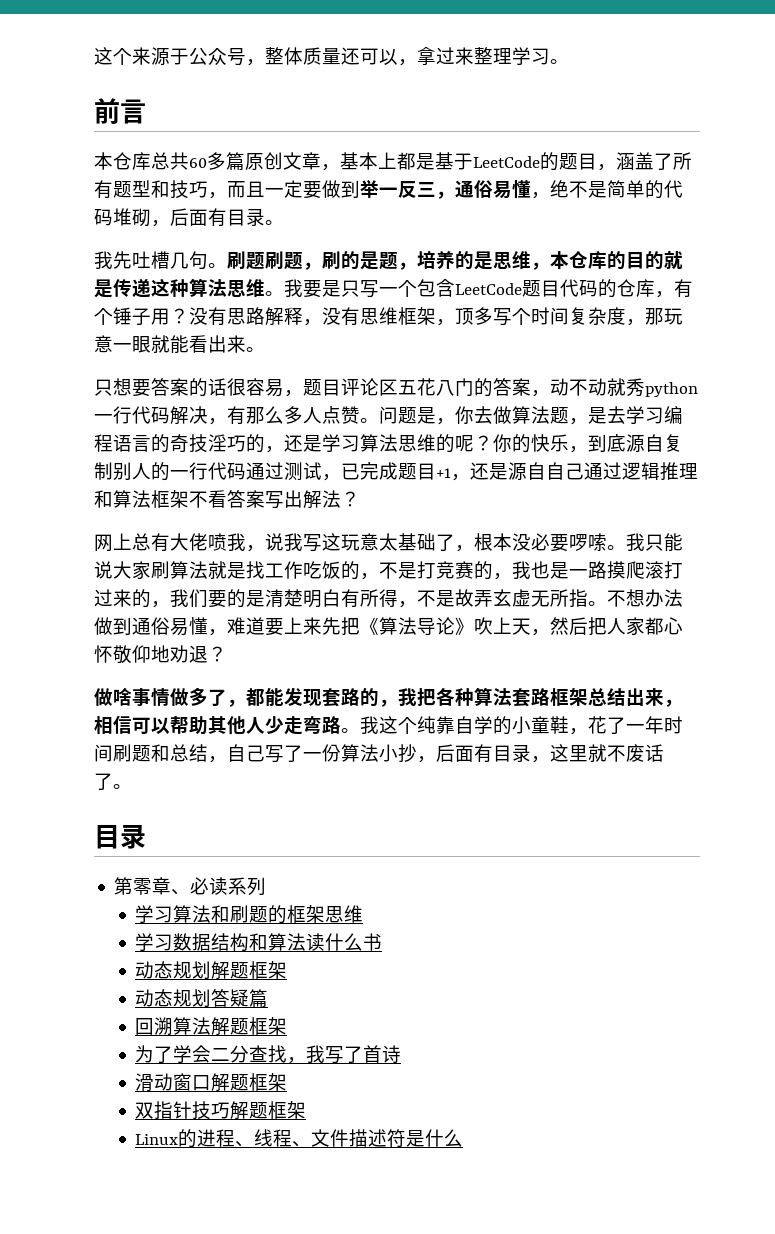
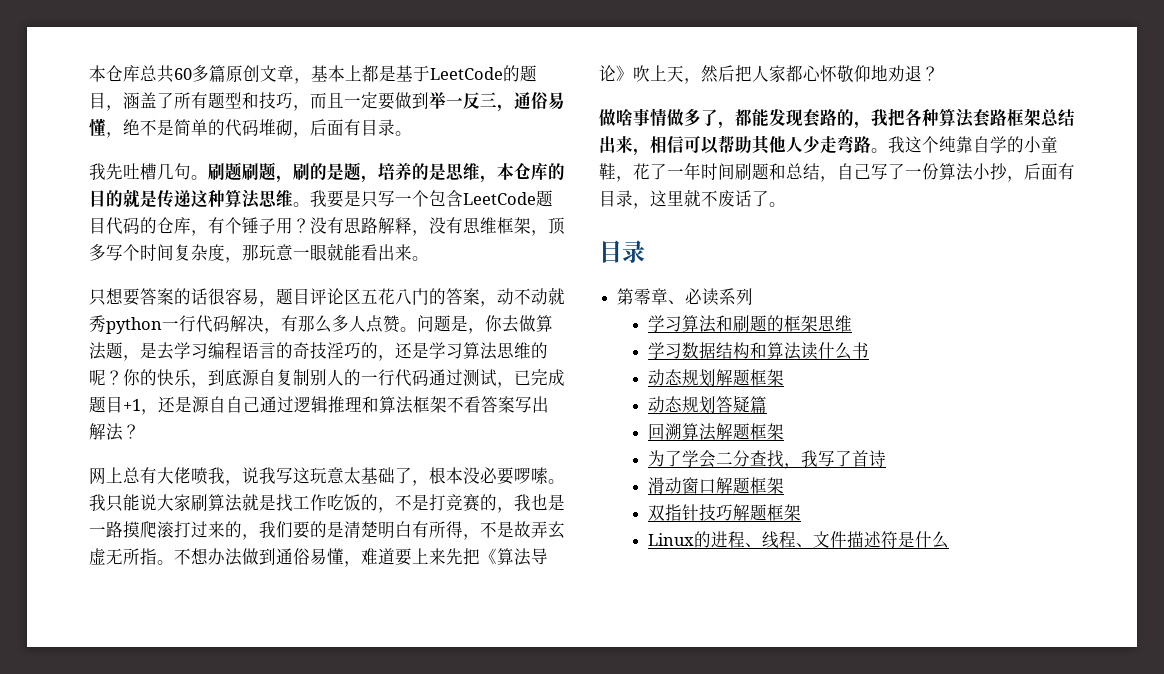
- 这个来源于公众号，整体质量还可以，拿过来整理学习。
- 前言

